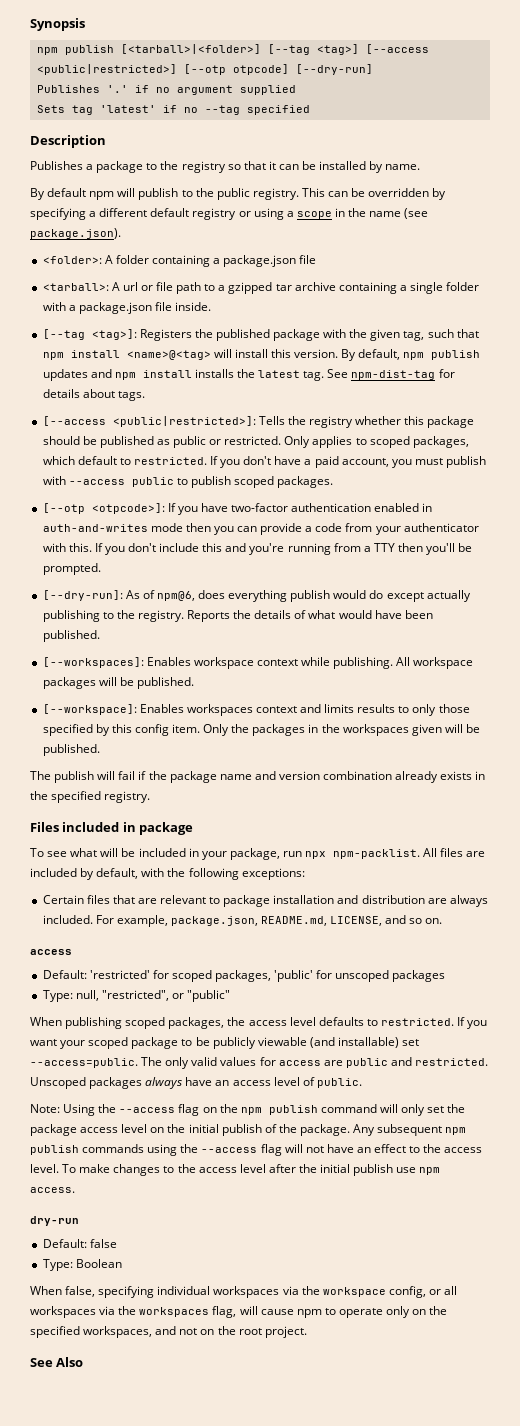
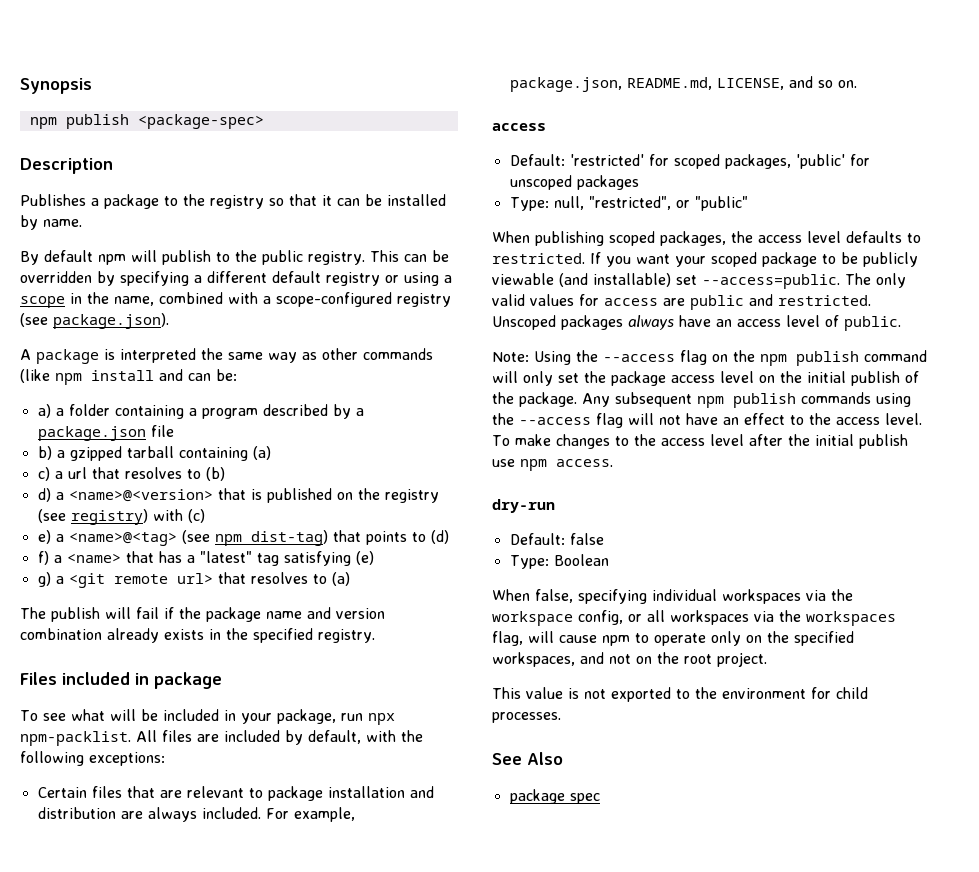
- npm publish [<tarball>|<folder>] [--tag <tag>] [--access <public|restricted>] [--otp otpcode] [--dry-run]
- Publishes '.' if no argument supplied
- Sets tag 'latest' if no --tag specified
+ npm publish <package-spec>
- This can be overridden by specifying a different default registry or using a scope in the name (see package.json).
- <folder>: A folder containing a package.json file
- <tarball>: A url or file path to a gzipped tar archive containing a single folder with a package.json file inside.
- [--tag <tag>]: Registers the published package with the given tag, such that npm install <name>@<tag> will install this version. By default, npm publish updates and npm install installs the latest tag. See npm-dist-tag for details about tags.
- [--access <public|restricted>]: Tells the registry whether this package should be published as public or restricted. Only applies to scoped packages, which default to restricted. If you don't have a paid account, you must publish with --access public to publish scoped packages.
- [--otp <otpcode>]: If you have two-factor authentication enabled in auth-and-writes mode then you can provide a code from your authenticator with this. If you don't include this and you're running from a TTY then you'll be prompted.
- [--dry-run]: As of npm@6, does everything publish would do except actually publishing to the registry. Reports the details of what would have been published.
- [--workspaces]: Enables workspace context while publishing. All workspace packages will be published.
- [--workspace]: Enables workspaces context and limits results to only those specified by this config item. Only the packages in the workspaces given will be published.
+ This can be overridden by specifying a different default registry or using a scope in the name, combined with a scope-configured registry (see package.json).
+ A package is interpreted the same way as other commands (like npm install and can be:
+ a) a folder containing a program described by a package.json file
+ b) a gzipped tarball containing (a)
+ c) a url that resolves to (b)
+ d) a <name>@<version> that is published on the registry (see registry) with (c)
+ e) a <name>@<tag> (see npm dist-tag) that points to (d)
+ f) a <name> that has a "latest" tag satisfying (e)
+ g) a <git remote url> that resolves to (a)
+ This value is not exported to the environment for child processes.
+ package spec

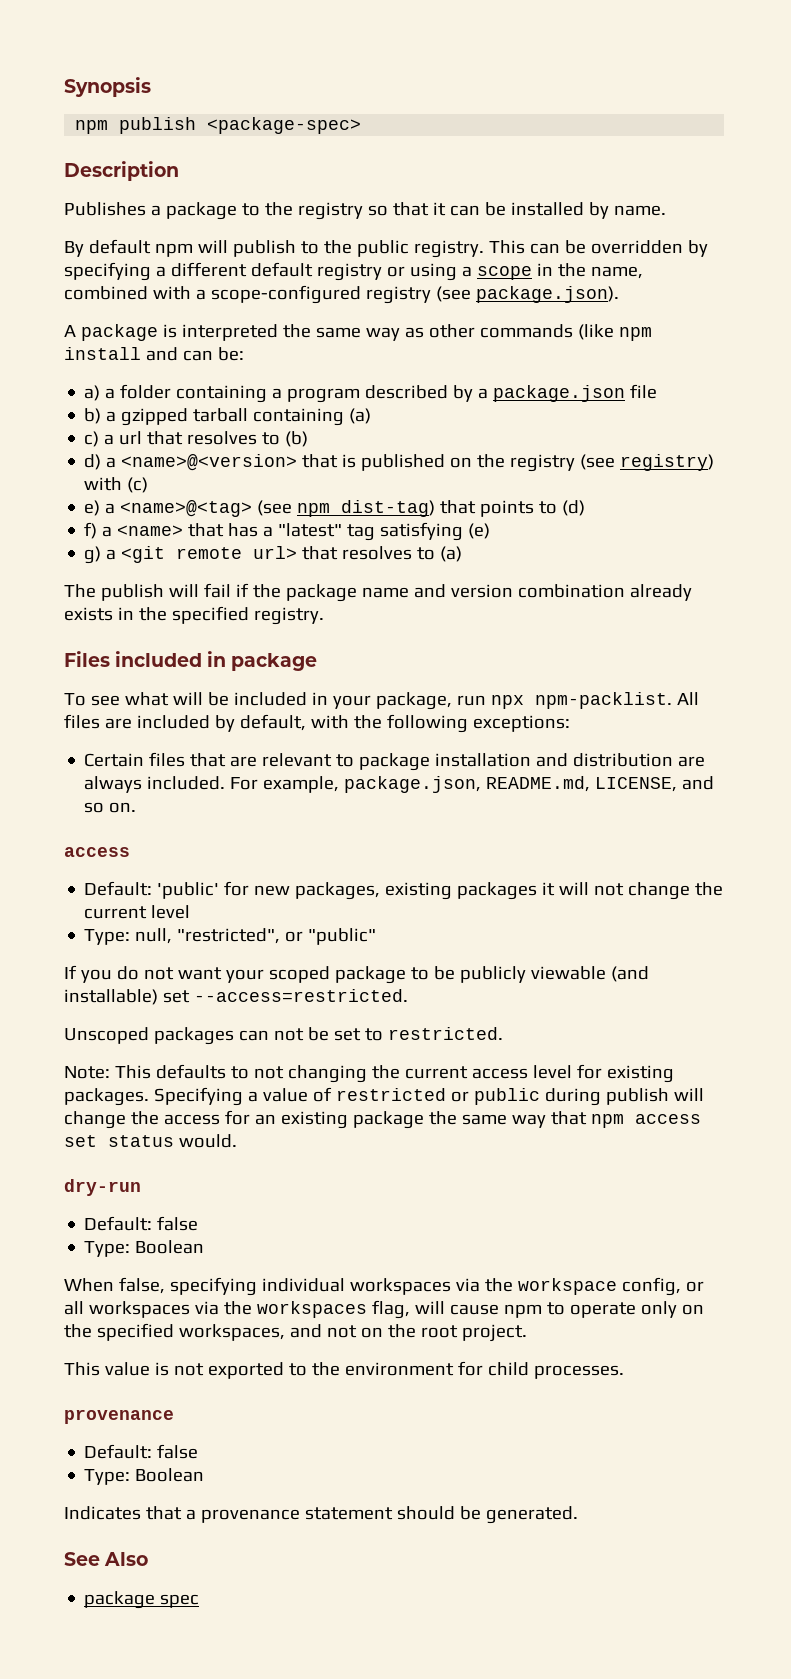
- Default: 'restricted' for scoped packages, 'public' for unscoped packages
+ Default: 'public' for new packages, existing packages it will not change the current level
- When publishing scoped packages, the access level defaults to restricted. If you want your scoped package to be publicly viewable (and installable) set --access=public. The only valid values for access are public and restricted. Unscoped packages always have an access level of public.
- Note: Using the --access flag on the npm publish command will only set the package access level on the initial publish of the package. Any subsequent npm publish commands using the --access flag will not have an effect to the access level. To make changes to the access level after the initial publish use npm access.
+ If you do not want your scoped package to be publicly viewable (and installable) set --access=restricted.
+ Unscoped packages can not be set to restricted.
+ Note: This defaults to not changing the current access level for existing packages. Specifying a value of restricted or public during publish will change the access for an existing package the same way that npm access set status would.
  This value is not exported to the environment for child processes.
+ provenance
+ Default: false
+ Type: Boolean
+ Indicates that a provenance statement should be generated.

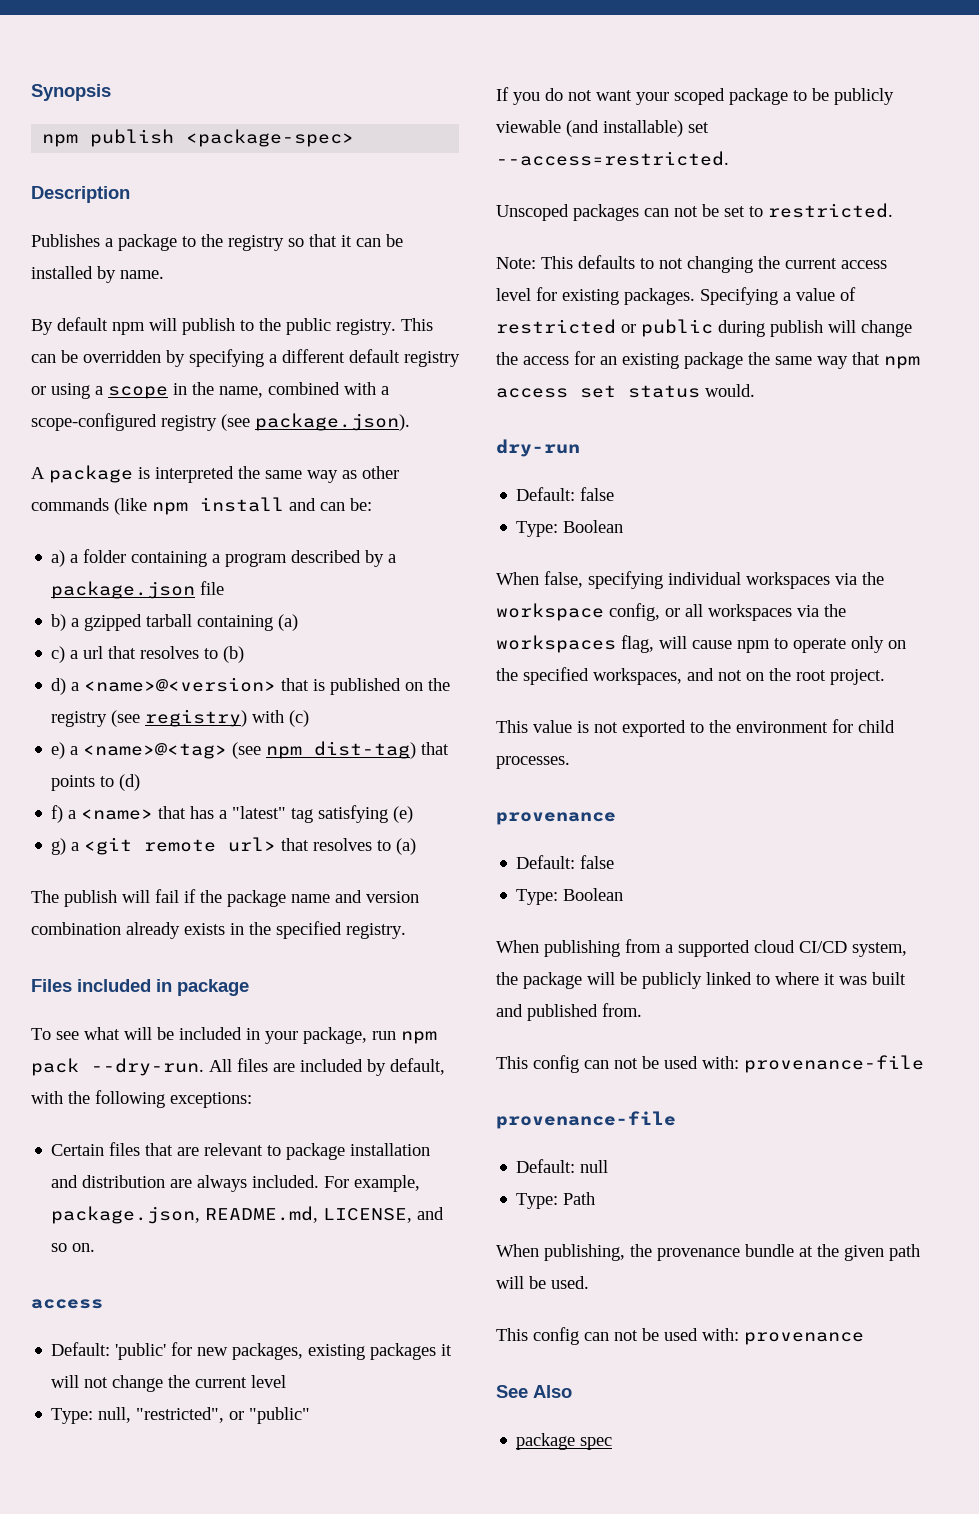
- To see what will be included in your package, run npx npm-packlist.
+ To see what will be included in your package, run npm pack --dry-run.
- Indicates that a provenance statement should be generated.
+ When publishing from a supported cloud CI/CD system, the package will be publicly linked to where it was built and published from.
+ This config can not be used with: provenance-file
+ provenance-file
+ Default: null
+ Type: Path
+ When publishing, the provenance bundle at the given path will be used.
+ This config can not be used with: provenance

